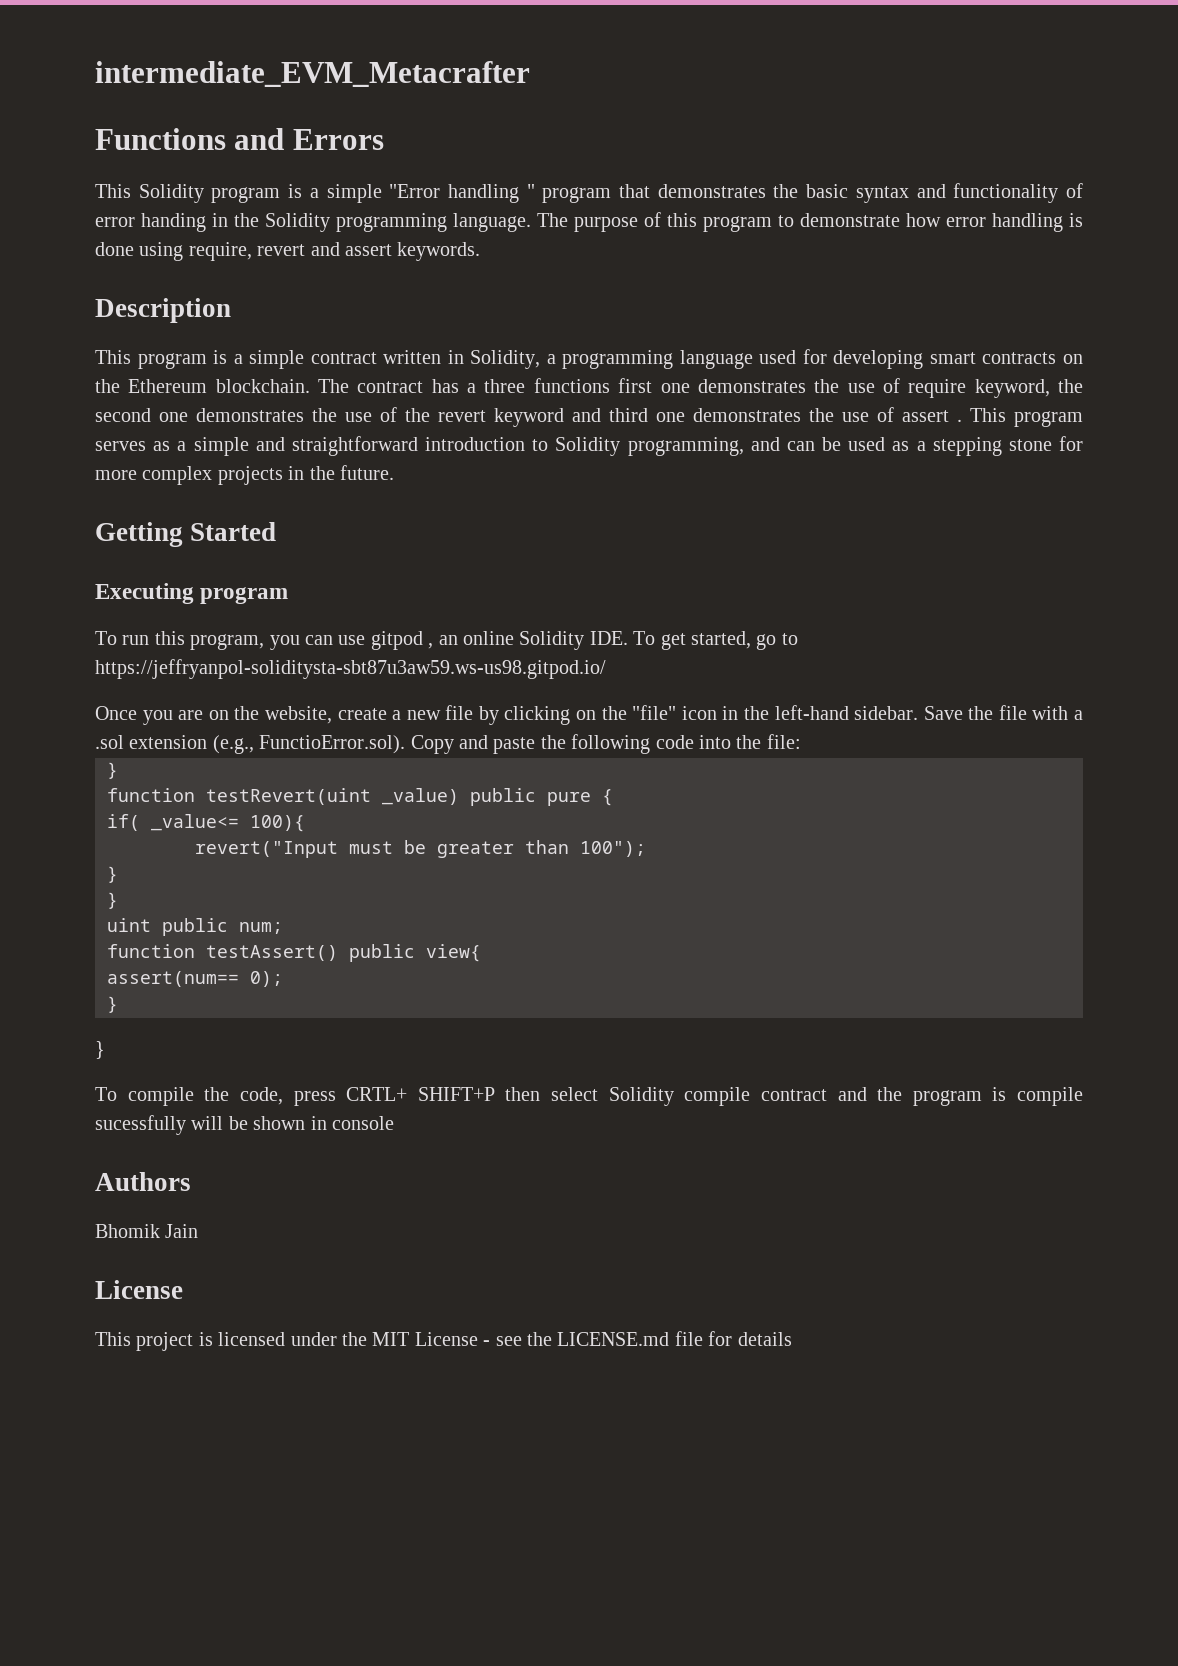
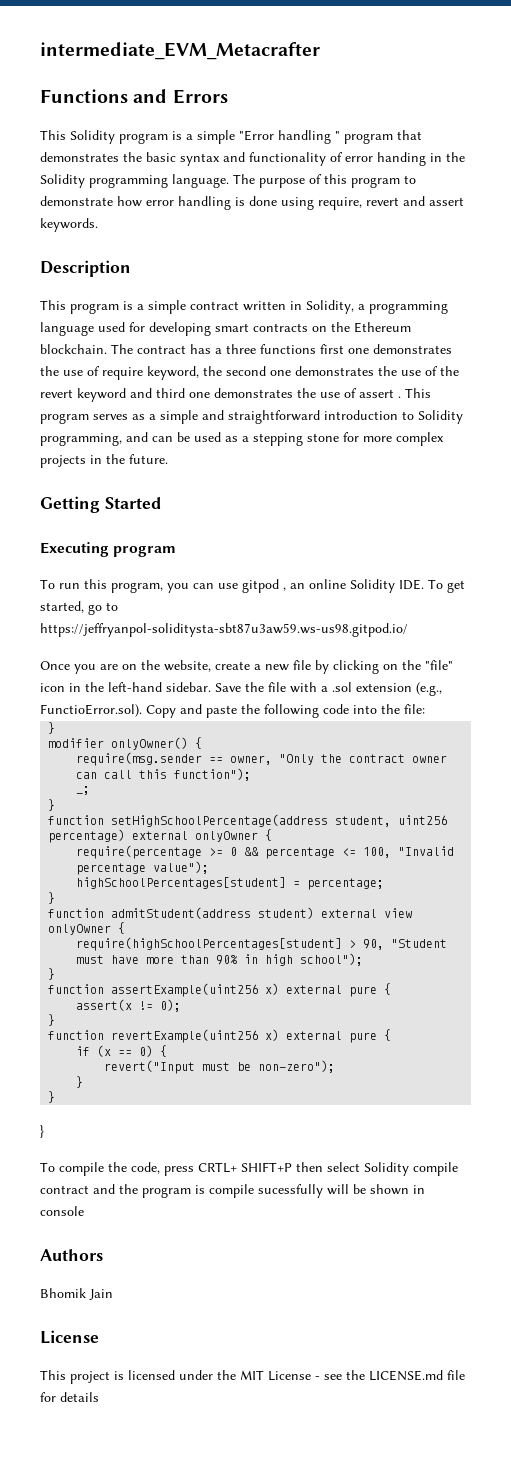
- function testRevert(uint _value) public pure {
- if( _value<= 100){
+ modifier onlyOwner() {
+ require(msg.sender == owner, "Only the contract owner can call this function");
+ _;
+ }
+ function setHighSchoolPercentage(address student, uint256 percentage) external onlyOwner {
+ require(percentage >= 0 && percentage <= 100, "Invalid percentage value");
+ highSchoolPercentages[student] = percentage;
+ }
+ function admitStudent(address student) external view onlyOwner {
+ require(highSchoolPercentages[student] > 90, "Student must have more than 90% in high school");
+ }
+ function assertExample(uint256 x) external pure {
+ assert(x != 0);
+ }
+ function revertExample(uint256 x) external pure {
+ if (x == 0) {
- revert("Input must be greater than 100");
+ revert("Input must be non-zero");
  }
- }
- uint public num;
- function testAssert() public view{
- assert(num== 0);

